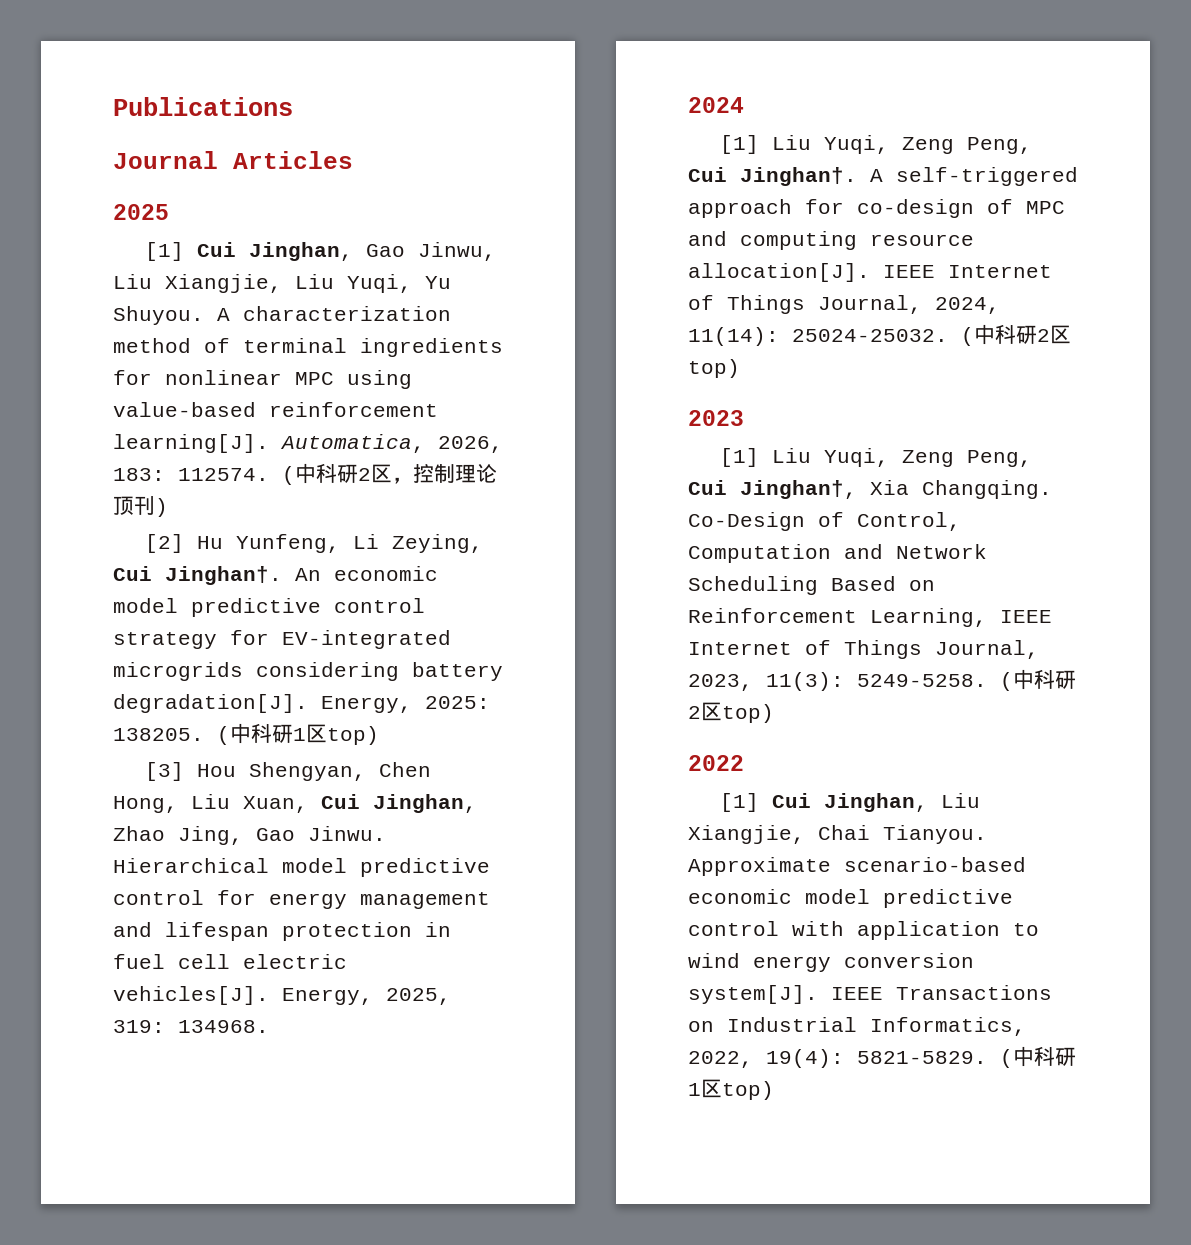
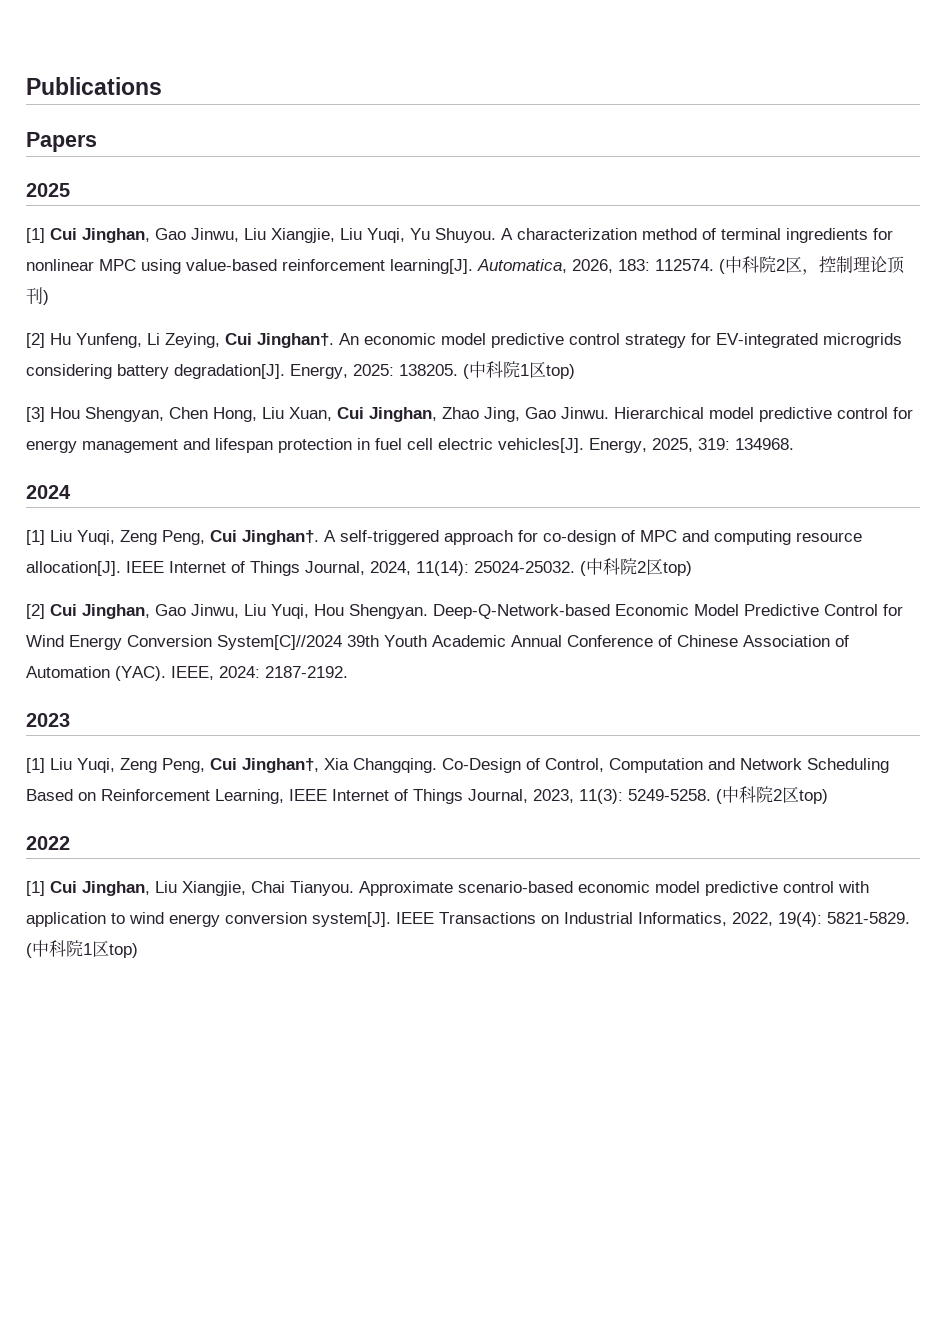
- Journal Articles
+ Papers
- (中科研2区，控制理论顶刊)
+ (中科院2区，控制理论顶刊)
- Energy, 2025: 138205. (中科研1区top)
+ Energy, 2025: 138205. (中科院1区top)
- IEEE Internet of Things Journal, 2024, 11(14): 25024-25032. (中科研2区top)
+ IEEE Internet of Things Journal, 2024, 11(14): 25024-25032. (中科院2区top)
+ [2] Cui Jinghan, Gao Jinwu, Liu Yuqi, Hou Shengyan. Deep-Q-Network-based Economic Model Predictive Control for Wind Energy Conversion System[C]//2024 39th Youth Academic Annual Conference of Chinese Association of Automation (YAC). IEEE, 2024: 2187-2192.
- Co-Design of Control, Computation and Network Scheduling Based on Reinforcement Learning, IEEE Internet of Things Journal, 2023, 11(3): 5249-5258. (中科研2区top)
+ Co-Design of Control, Computation and Network Scheduling Based on Reinforcement Learning, IEEE Internet of Things Journal, 2023, 11(3): 5249-5258. (中科院2区top)
- IEEE Transactions on Industrial Informatics, 2022, 19(4): 5821-5829. (中科研1区top)
+ IEEE Transactions on Industrial Informatics, 2022, 19(4): 5821-5829. (中科院1区top)

